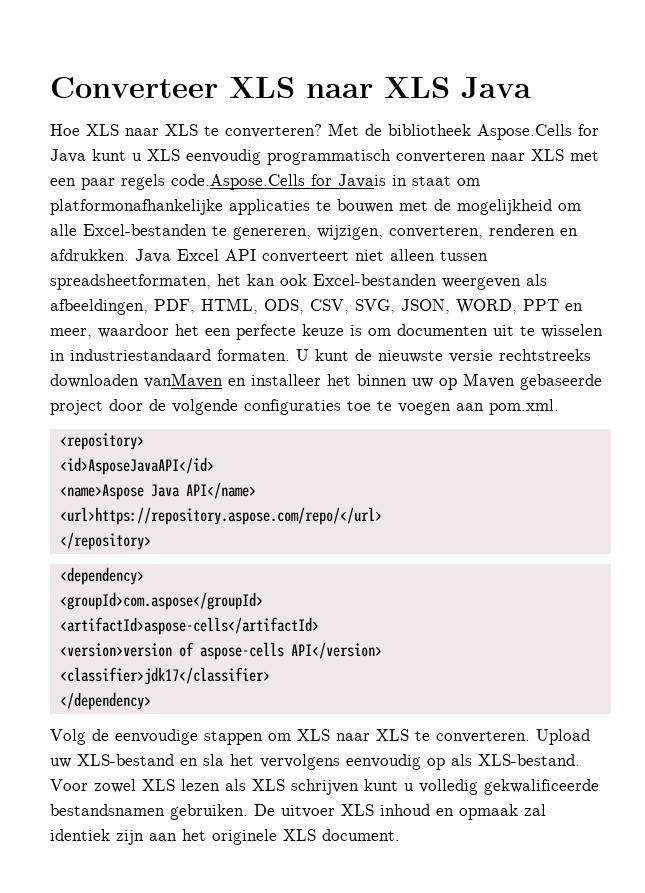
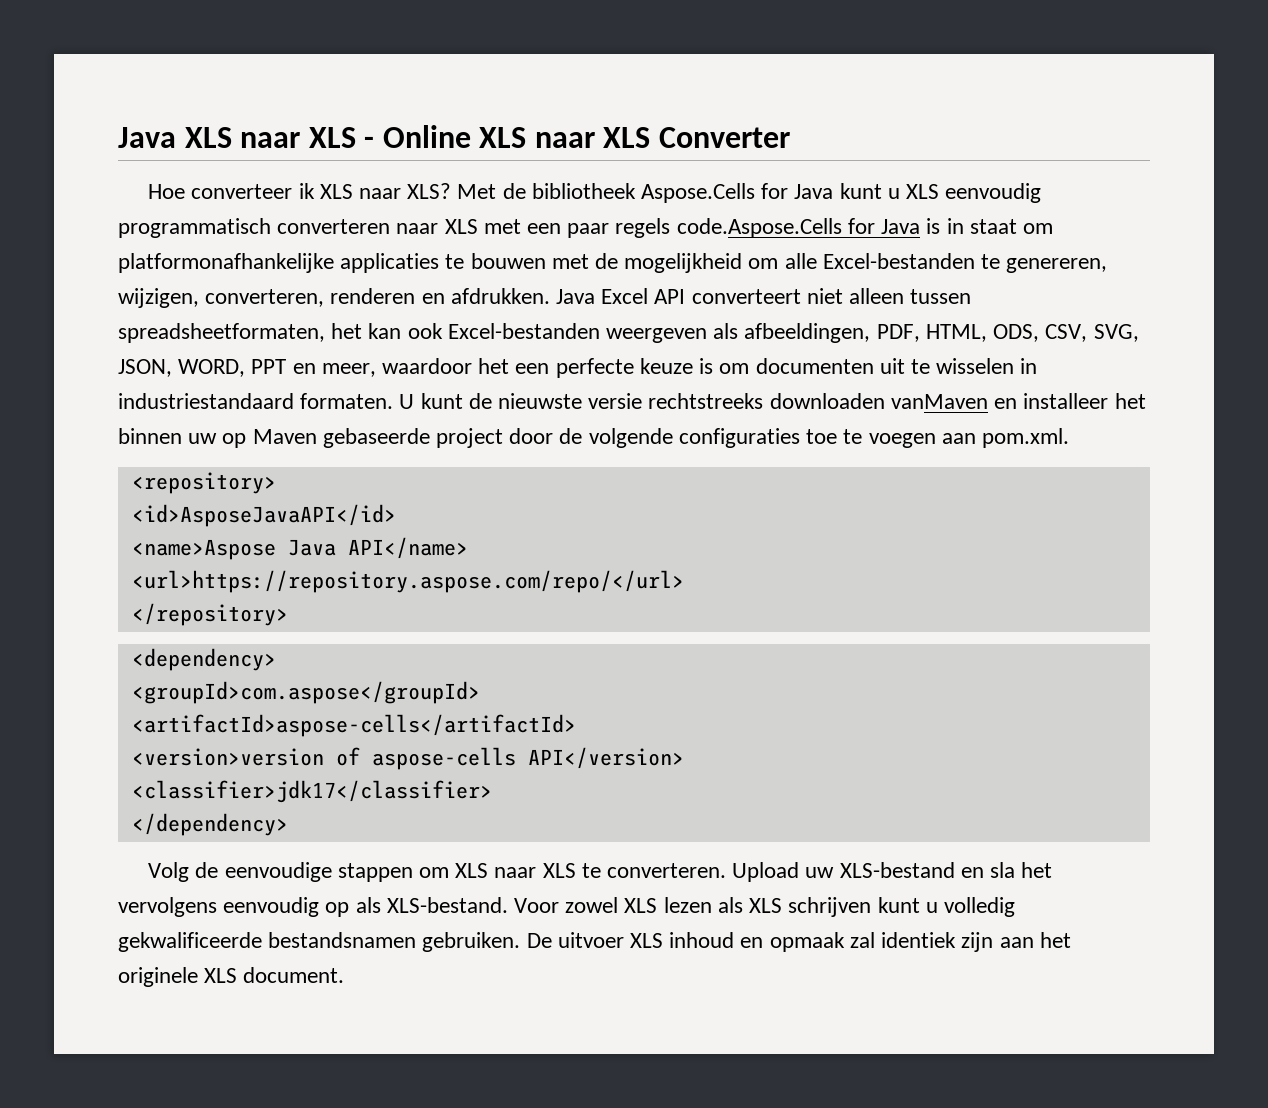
- Converteer XLS naar XLS Java
- Hoe XLS naar XLS te converteren?
+ Java XLS naar XLS - Online XLS naar XLS Converter
+ Hoe converteer ik XLS naar XLS?
- Met de bibliotheek Aspose.Cells for Java kunt u XLS eenvoudig programmatisch converteren naar XLS met een paar regels code.Aspose.Cells for Javais in staat om platformonafhankelijke applicaties te bouwen met de mogelijkheid om alle Excel-bestanden te genereren, wijzigen, converteren, renderen en afdrukken.
+ Met de bibliotheek Aspose.Cells for Java kunt u XLS eenvoudig programmatisch converteren naar XLS met een paar regels code.Aspose.Cells for Java is in staat om platformonafhankelijke applicaties te bouwen met de mogelijkheid om alle Excel-bestanden te genereren, wijzigen, converteren, renderen en afdrukken.

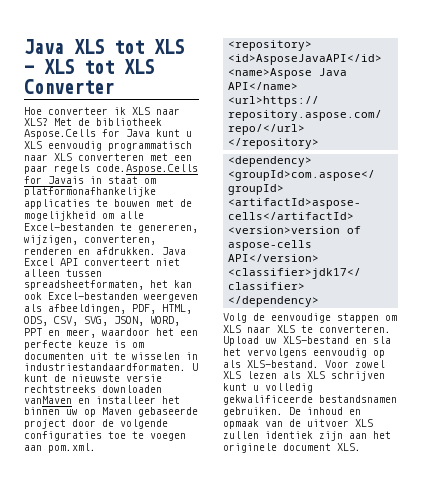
- Java XLS naar XLS - Online XLS naar XLS Converter
+ Java XLS tot XLS - XLS tot XLS Converter
- Met de bibliotheek Aspose.Cells for Java kunt u XLS eenvoudig programmatisch converteren naar XLS met een paar regels code.Aspose.Cells for Java is in staat om platformonafhankelijke applicaties te bouwen met de mogelijkheid om alle Excel-bestanden te genereren, wijzigen, converteren, renderen en afdrukken.
+ Met de bibliotheek Aspose.Cells for Java kunt u XLS eenvoudig programmatisch naar XLS converteren met een paar regels code.Aspose.Cells for Javais in staat om platformonafhankelijke applicaties te bouwen met de mogelijkheid om alle Excel-bestanden te genereren, wijzigen, converteren, renderen en afdrukken.
- Java Excel API converteert niet alleen tussen spreadsheetformaten, het kan ook Excel-bestanden weergeven als afbeeldingen, PDF, HTML, ODS, CSV, SVG, JSON, WORD, PPT en meer, waardoor het een perfecte keuze is om documenten uit te wisselen in industriestandaard formaten.
+ Java Excel API converteert niet alleen tussen spreadsheetformaten, het kan ook Excel-bestanden weergeven als afbeeldingen, PDF, HTML, ODS, CSV, SVG, JSON, WORD, PPT en meer, waardoor het een perfecte keuze is om documenten uit te wisselen in industriestandaardformaten.
- De uitvoer XLS inhoud en opmaak zal identiek zijn aan het originele XLS document.
+ De inhoud en opmaak van de uitvoer XLS zullen identiek zijn aan het originele document XLS.

